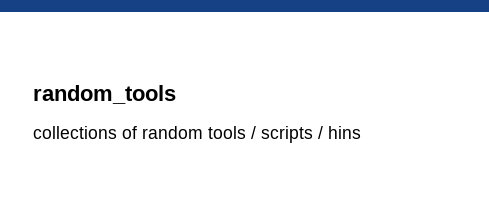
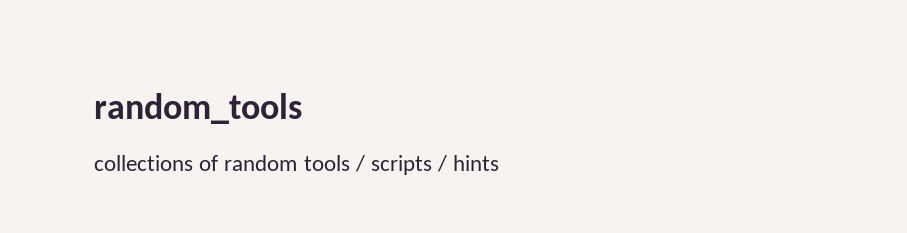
- collections of random tools / scripts / hins
+ collections of random tools / scripts / hints

